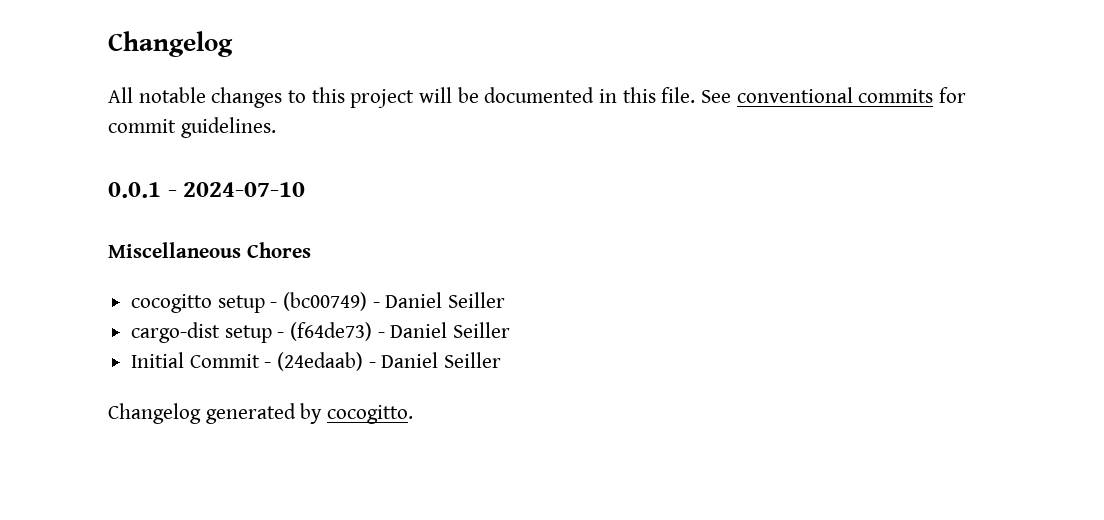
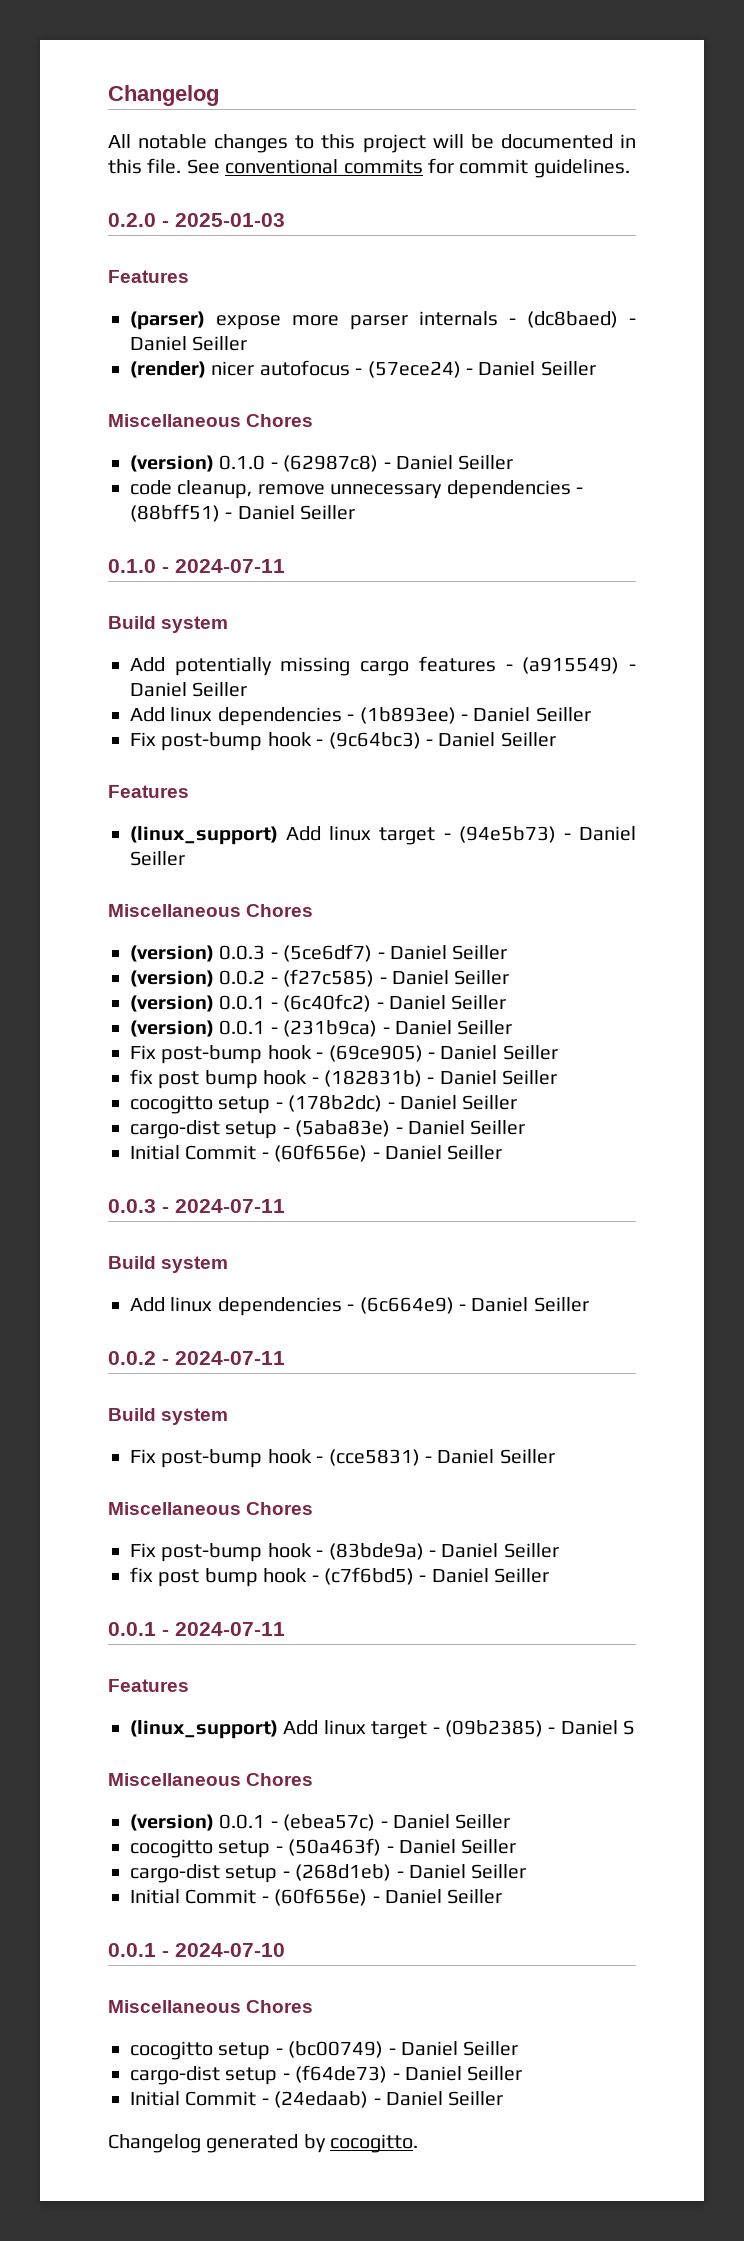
+ 0.2.0 - 2025-01-03
+ Features
+ (parser) expose more parser internals - (dc8baed) - Daniel Seiller
+ (render) nicer autofocus - (57ece24) - Daniel Seiller
+ Miscellaneous Chores
+ (version) 0.1.0 - (62987c8) - Daniel Seiller
+ code cleanup, remove unnecessary dependencies - (88bff51) - Daniel Seiller
+ 0.1.0 - 2024-07-11
+ Build system
+ Add potentially missing cargo features - (a915549) - Daniel Seiller
+ Add linux dependencies - (1b893ee) - Daniel Seiller
+ Fix post-bump hook - (9c64bc3) - Daniel Seiller
+ Features
+ (linux_support) Add linux target - (94e5b73) - Daniel Seiller
+ Miscellaneous Chores
+ (version) 0.0.3 - (5ce6df7) - Daniel Seiller
+ (version) 0.0.2 - (f27c585) - Daniel Seiller
+ (version) 0.0.1 - (6c40fc2) - Daniel Seiller
+ (version) 0.0.1 - (231b9ca) - Daniel Seiller
+ Fix post-bump hook - (69ce905) - Daniel Seiller
+ fix post bump hook - (182831b) - Daniel Seiller
+ cocogitto setup - (178b2dc) - Daniel Seiller
+ cargo-dist setup - (5aba83e) - Daniel Seiller
+ Initial Commit - (60f656e) - Daniel Seiller
+ 0.0.3 - 2024-07-11
+ Build system
+ Add linux dependencies - (6c664e9) - Daniel Seiller
+ 0.0.2 - 2024-07-11
+ Build system
+ Fix post-bump hook - (cce5831) - Daniel Seiller
+ Miscellaneous Chores
+ Fix post-bump hook - (83bde9a) - Daniel Seiller
+ fix post bump hook - (c7f6bd5) - Daniel Seiller
+ 0.0.1 - 2024-07-11
+ Features
+ (linux_support) Add linux target - (09b2385) - Daniel S
+ Miscellaneous Chores
+ (version) 0.0.1 - (ebea57c) - Daniel Seiller
+ cocogitto setup - (50a463f) - Daniel Seiller
+ cargo-dist setup - (268d1eb) - Daniel Seiller
+ Initial Commit - (60f656e) - Daniel Seiller

